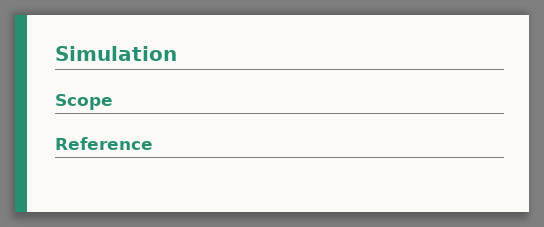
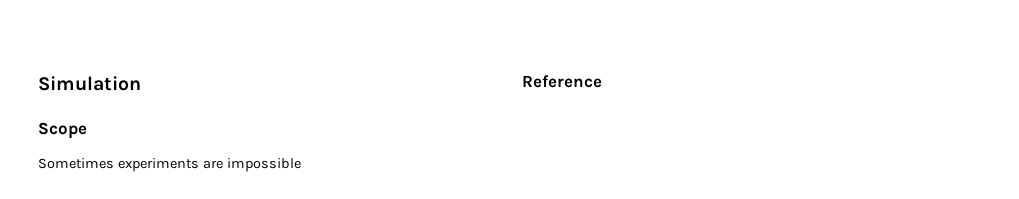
+ Sometimes experiments are impossible

